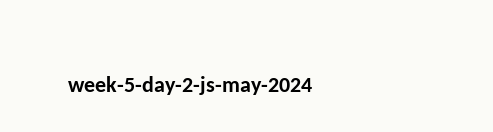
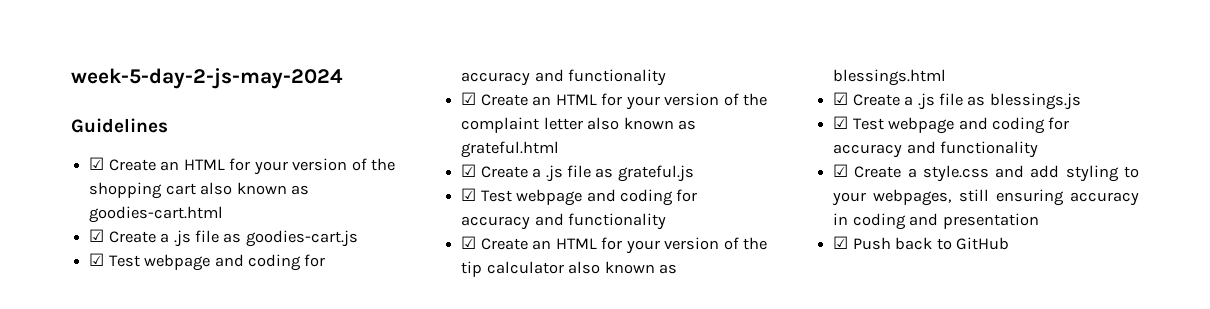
+ Guidelines
+ ☑ Create an HTML for your version of the shopping cart also known as goodies-cart.html
+ ☑ Create a .js file as goodies-cart.js
+ ☑ Test webpage and coding for accuracy and functionality
+ ☑ Create an HTML for your version of the complaint letter also known as grateful.html
+ ☑ Create a .js file as grateful.js
+ ☑ Test webpage and coding for accuracy and functionality
+ ☑ Create an HTML for your version of the tip calculator also known as blessings.html
+ ☑ Create a .js file as blessings.js
+ ☑ Test webpage and coding for accuracy and functionality
+ ☑ Create a style.css and add styling to your webpages, still ensuring accuracy in coding and presentation
+ ☑ Push back to GitHub

